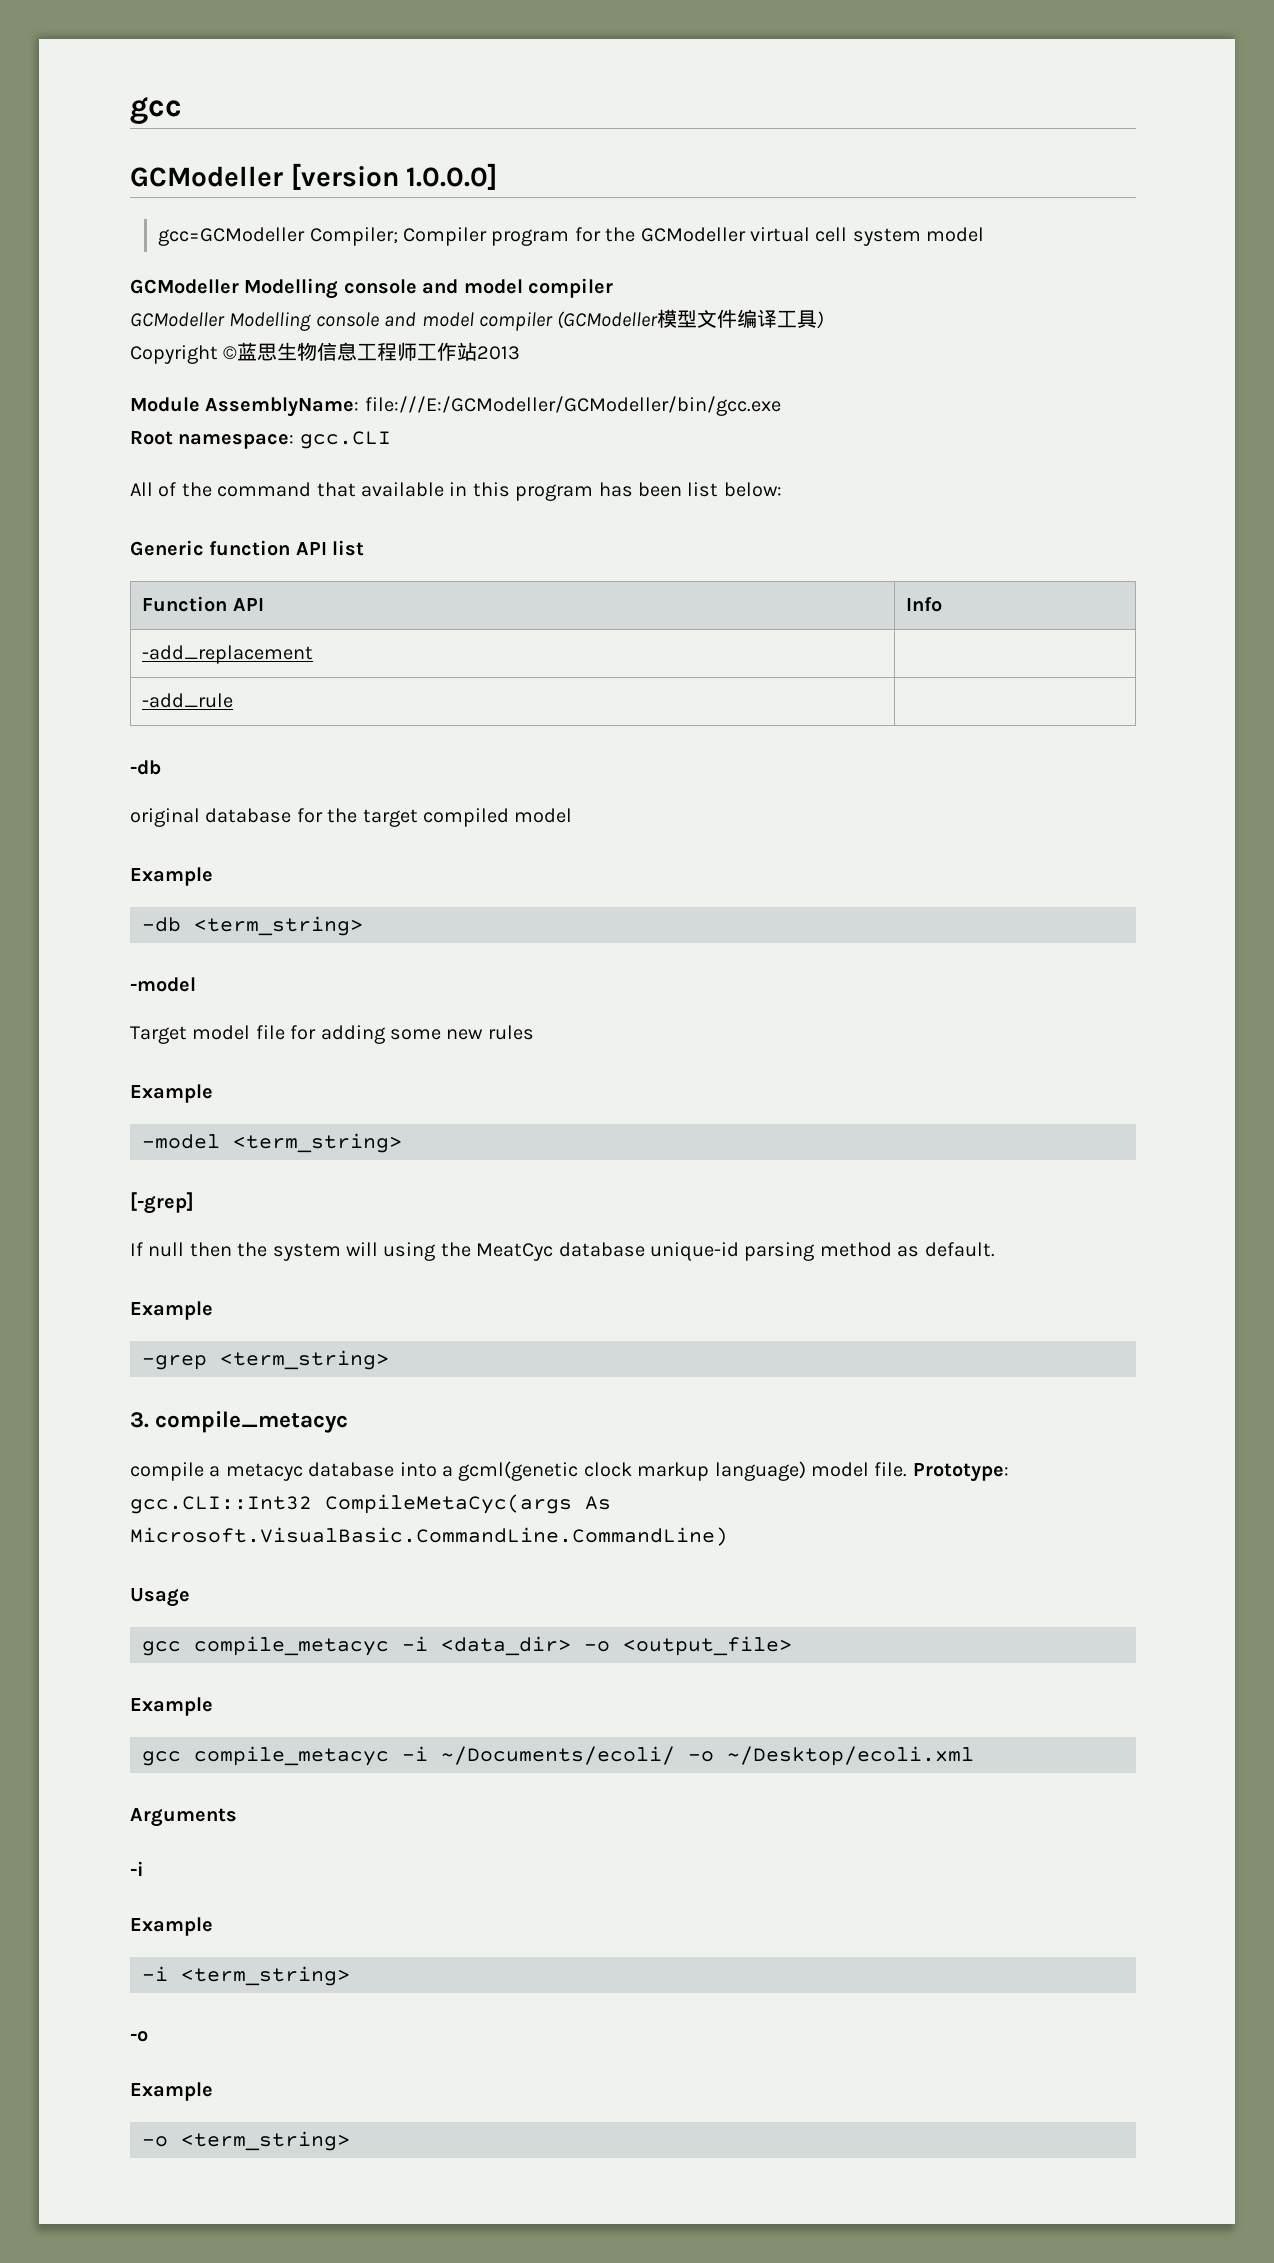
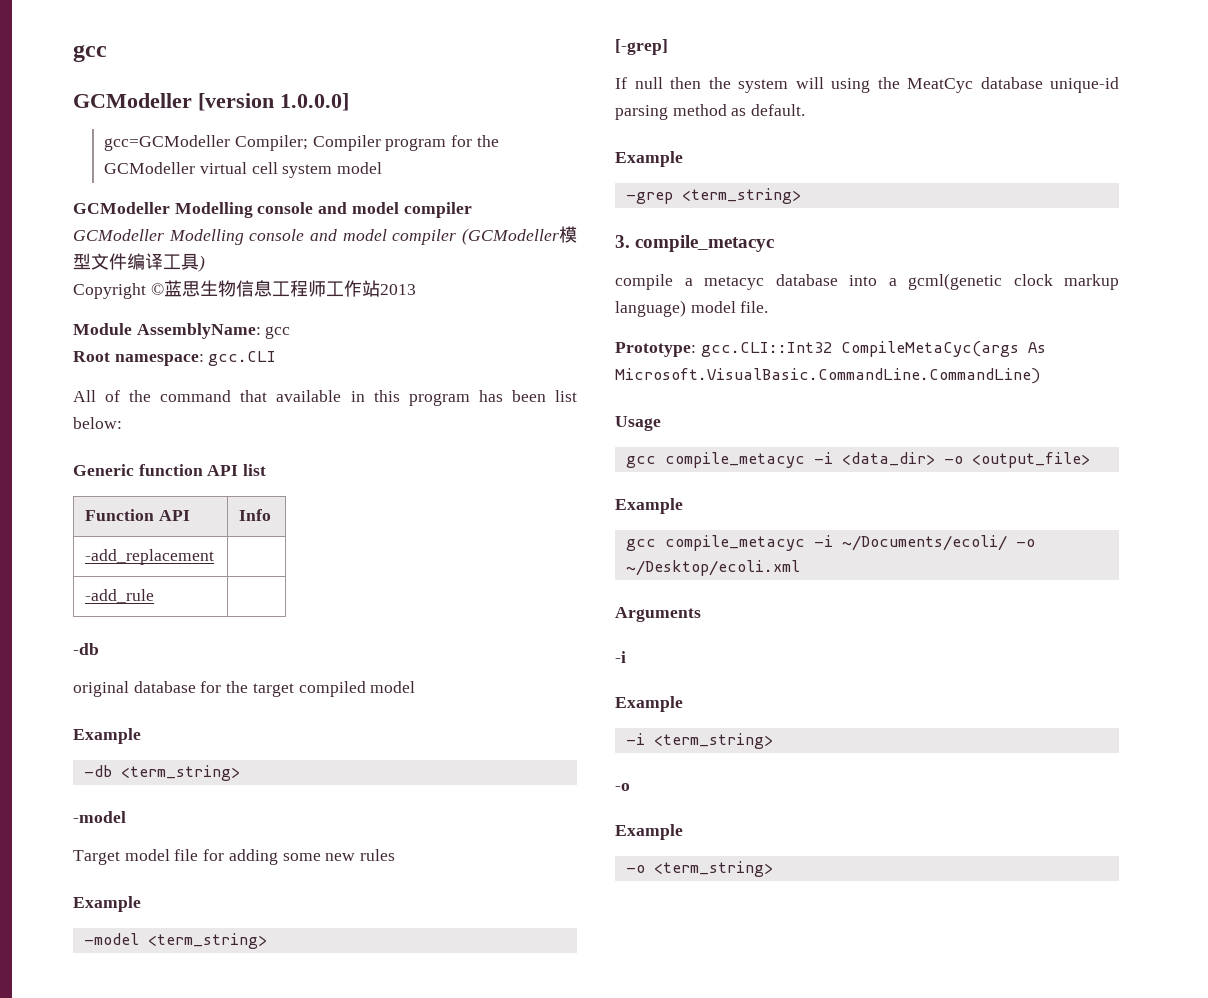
- Module AssemblyName: file:///E:/GCModeller/GCModeller/bin/gcc.exe
+ Module AssemblyName: gcc
- compile a metacyc database into a gcml(genetic clock markup language) model file. Prototype: gcc.CLI::Int32 CompileMetaCyc(args As Microsoft.VisualBasic.CommandLine.CommandLine)
+ compile a metacyc database into a gcml(genetic clock markup language) model file.
+ Prototype: gcc.CLI::Int32 CompileMetaCyc(args As Microsoft.VisualBasic.CommandLine.CommandLine)

